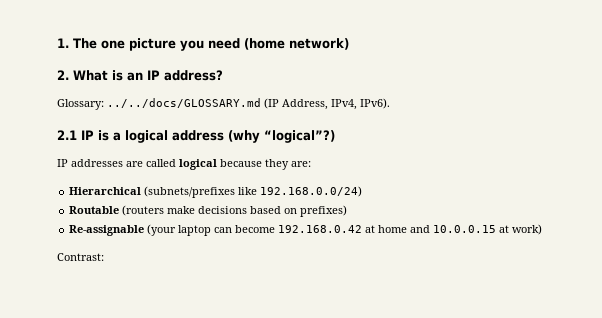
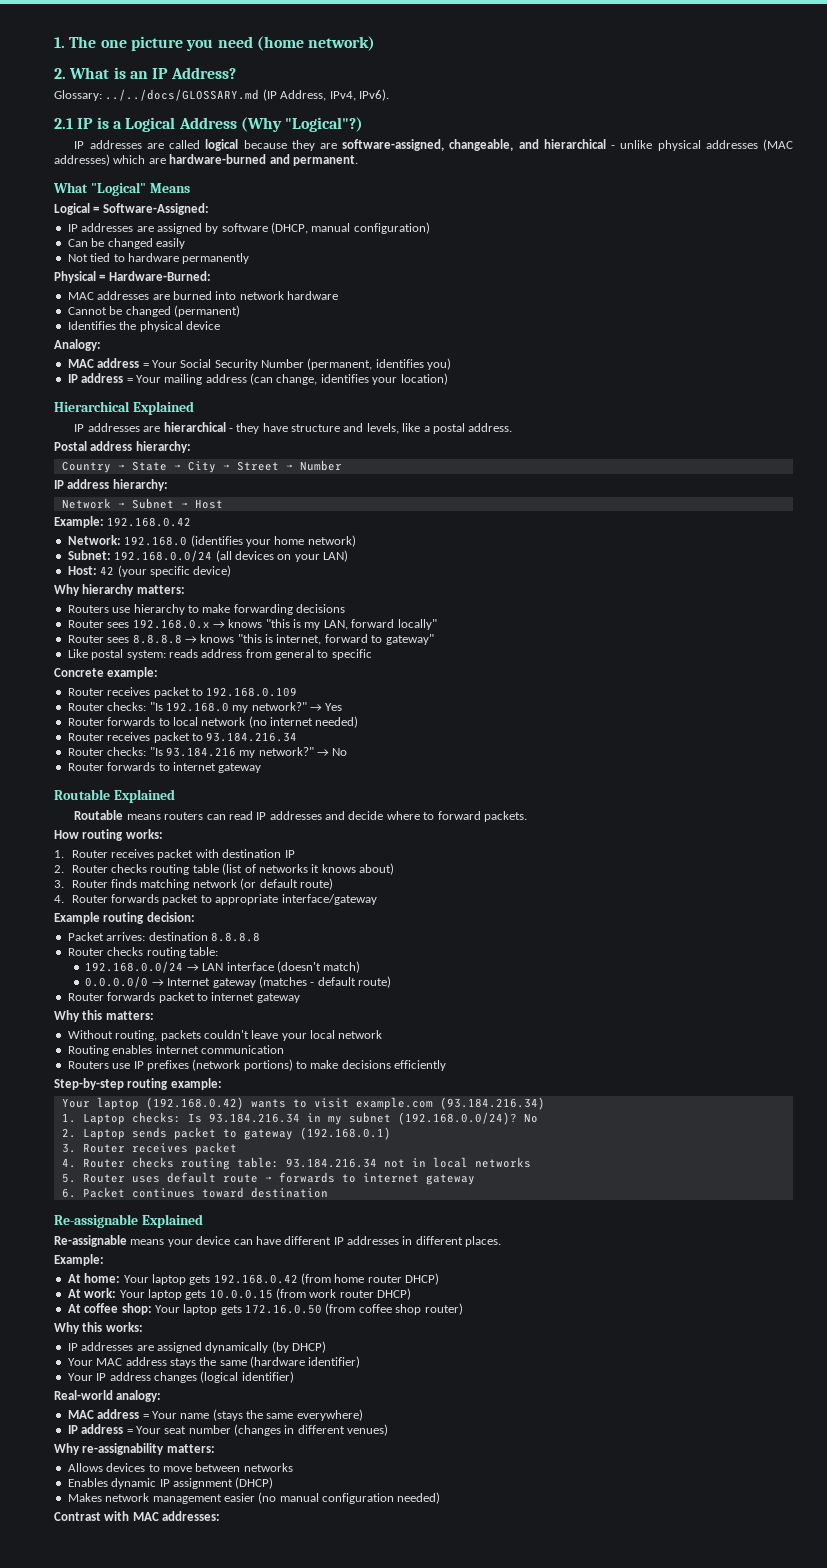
- 2. What is an IP address?
+ 2. What is an IP Address?
- 2.1 IP is a logical address (why “logical”?)
+ 2.1 IP is a Logical Address (Why "Logical"?)
- IP addresses are called logical because they are:
- Hierarchical (subnets/prefixes like 192.168.0.0/24)
- Routable (routers make decisions based on prefixes)
- Re-assignable (your laptop can become 192.168.0.42 at home and 10.0.0.15 at work)
- Contrast:
+ IP addresses are called logical because they are software-assigned, changeable, and hierarchical - unlike physical addresses (MAC addresses) which are hardware-burned and permanent.
+ What "Logical" Means
+ Logical = Software-Assigned:
+ IP addresses are assigned by software (DHCP, manual configuration)
+ Can be changed easily
+ Not tied to hardware permanently
+ Physical = Hardware-Burned:
+ MAC addresses are burned into network hardware
+ Cannot be changed (permanent)
+ Identifies the physical device
+ Analogy:
+ MAC address = Your Social Security Number (permanent, identifies you)
+ IP address = Your mailing address (can change, identifies your location)
+ Hierarchical Explained
+ IP addresses are hierarchical - they have structure and levels, like a postal address.
+ Postal address hierarchy:
+ Country → State → City → Street → Number
+ IP address hierarchy:
+ Network → Subnet → Host
+ Example: 192.168.0.42
+ Network: 192.168.0 (identifies your home network)
+ Subnet: 192.168.0.0/24 (all devices on your LAN)
+ Host: 42 (your specific device)
+ Why hierarchy matters:
+ Routers use hierarchy to make forwarding decisions
+ Router sees 192.168.0.x → knows "this is my LAN, forward locally"
+ Router sees 8.8.8.8 → knows "this is internet, forward to gateway"
+ Like postal system: reads address from general to specific
+ Concrete example:
+ Router receives packet to 192.168.0.109
+ Router checks: "Is 192.168.0 my network?" → Yes
+ Router forwards to local network (no internet needed)
+ Router receives packet to 93.184.216.34
+ Router checks: "Is 93.184.216 my network?" → No
+ Router forwards to internet gateway
+ Routable Explained
+ Routable means routers can read IP addresses and decide where to forward packets.
+ How routing works:
+ 1. Router receives packet with destination IP
+ 2. Router checks routing table (list of networks it knows about)
+ 3. Router finds matching network (or default route)
+ 4. Router forwards packet to appropriate interface/gateway
+ Example routing decision:
+ Packet arrives: destination 8.8.8.8
+ Router checks routing table:
+ 192.168.0.0/24 → LAN interface (doesn't match)
+ 0.0.0.0/0 → Internet gateway (matches - default route)
+ Router forwards packet to internet gateway
+ Why this matters:
+ Without routing, packets couldn't leave your local network
+ Routing enables internet communication
+ Routers use IP prefixes (network portions) to make decisions efficiently
+ Step-by-step routing example:
+ Your laptop (192.168.0.42) wants to visit example.com (93.184.216.34)
+ 1. Laptop checks: Is 93.184.216.34 in my subnet (192.168.0.0/24)? No
+ 2. Laptop sends packet to gateway (192.168.0.1)
+ 3. Router receives packet
+ 4. Router checks routing table: 93.184.216.34 not in local networks
+ 5. Router uses default route → forwards to internet gateway
+ 6. Packet continues toward destination
+ Re-assignable Explained
+ Re-assignable means your device can have different IP addresses in different places.
+ Example:
+ At home: Your laptop gets 192.168.0.42 (from home router DHCP)
+ At work: Your laptop gets 10.0.0.15 (from work router DHCP)
+ At coffee shop: Your laptop gets 172.16.0.50 (from coffee shop router)
+ Why this works:
+ IP addresses are assigned dynamically (by DHCP)
+ Your MAC address stays the same (hardware identifier)
+ Your IP address changes (logical identifier)
+ Real-world analogy:
+ MAC address = Your name (stays the same everywhere)
+ IP address = Your seat number (changes in different venues)
+ Why re-assignability matters:
+ Allows devices to move between networks
+ Enables dynamic IP assignment (DHCP)
+ Makes network management easier (no manual configuration needed)
+ Contrast with MAC addresses:

